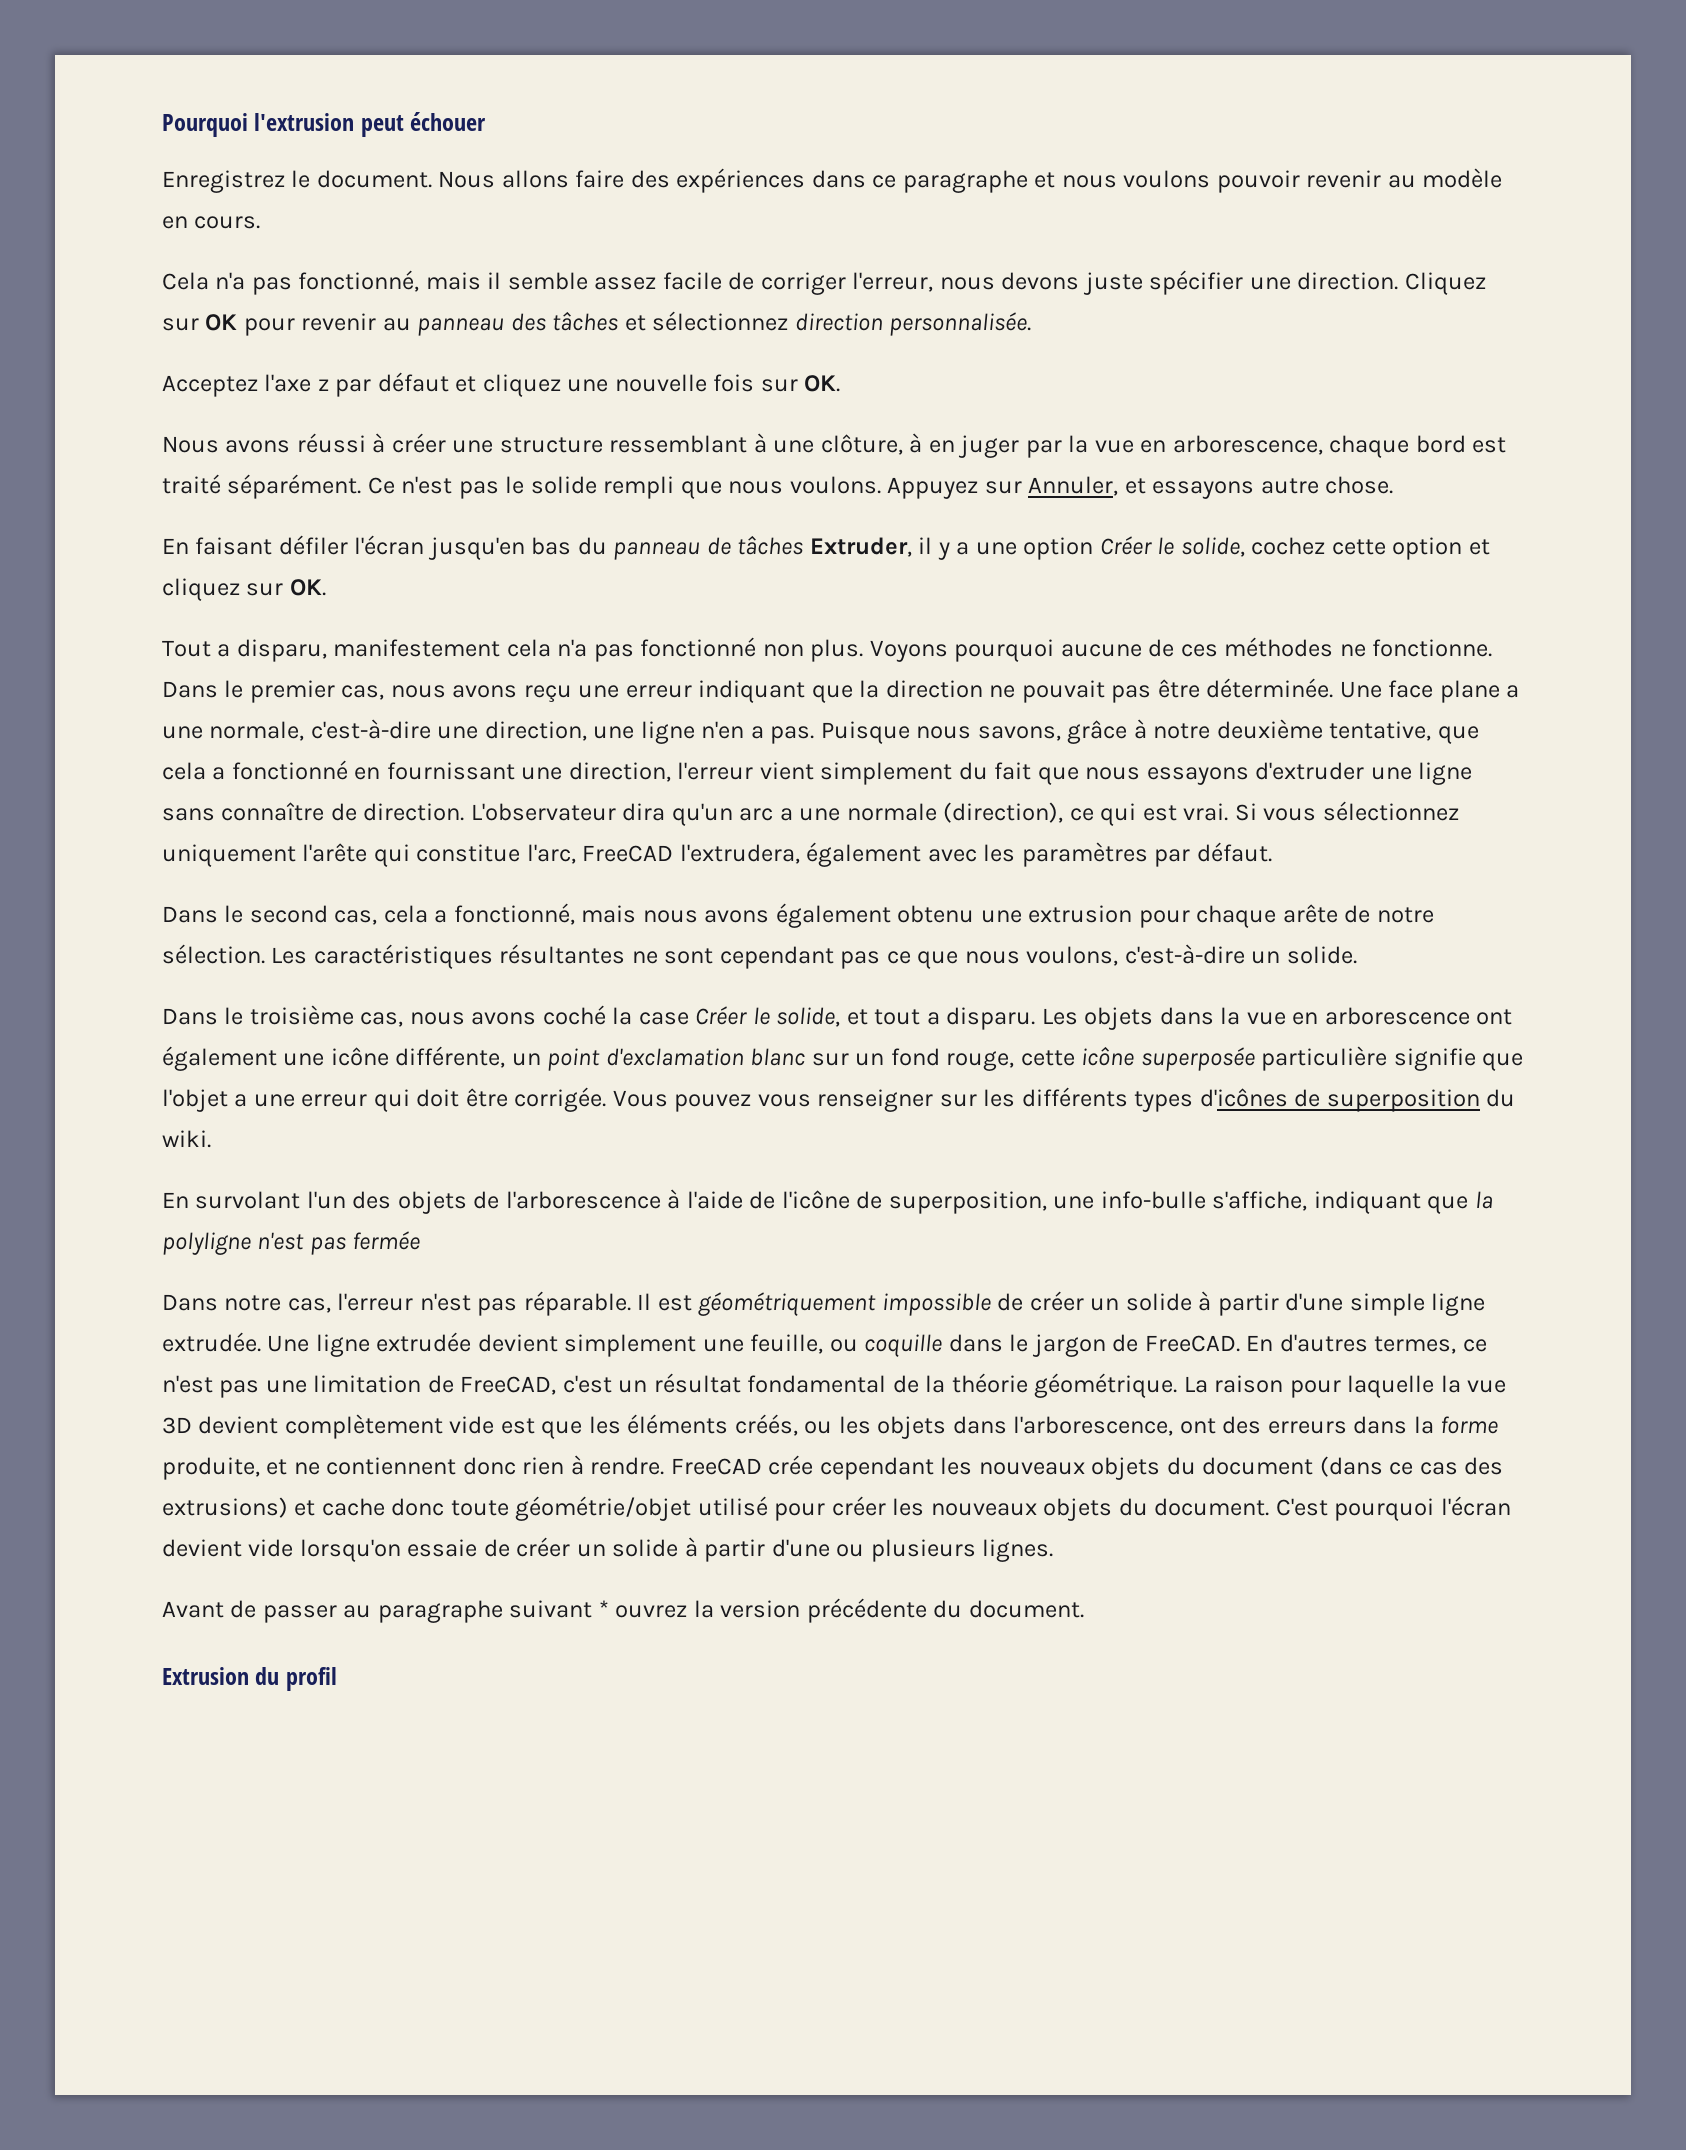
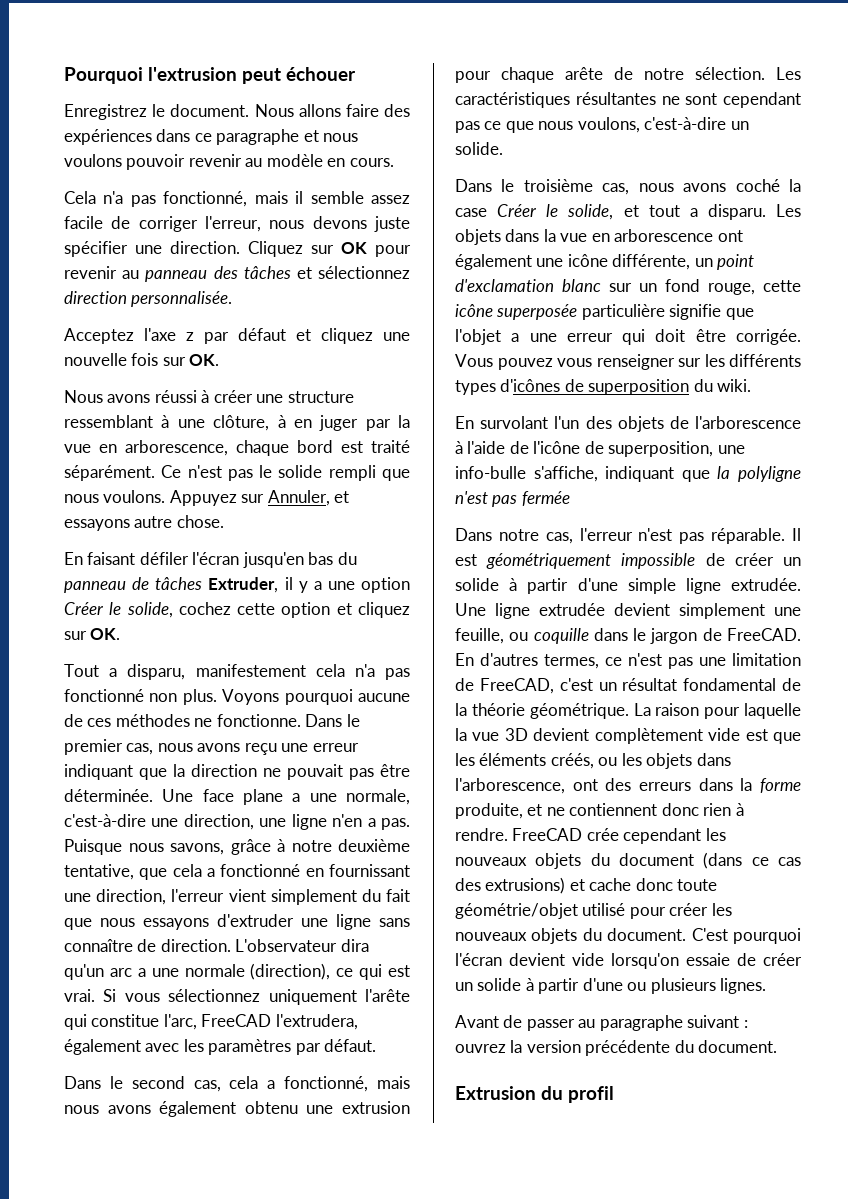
- Avant de passer au paragraphe suivant * ouvrez la version précédente du document.
+ Avant de passer au paragraphe suivant : ouvrez la version précédente du document.

